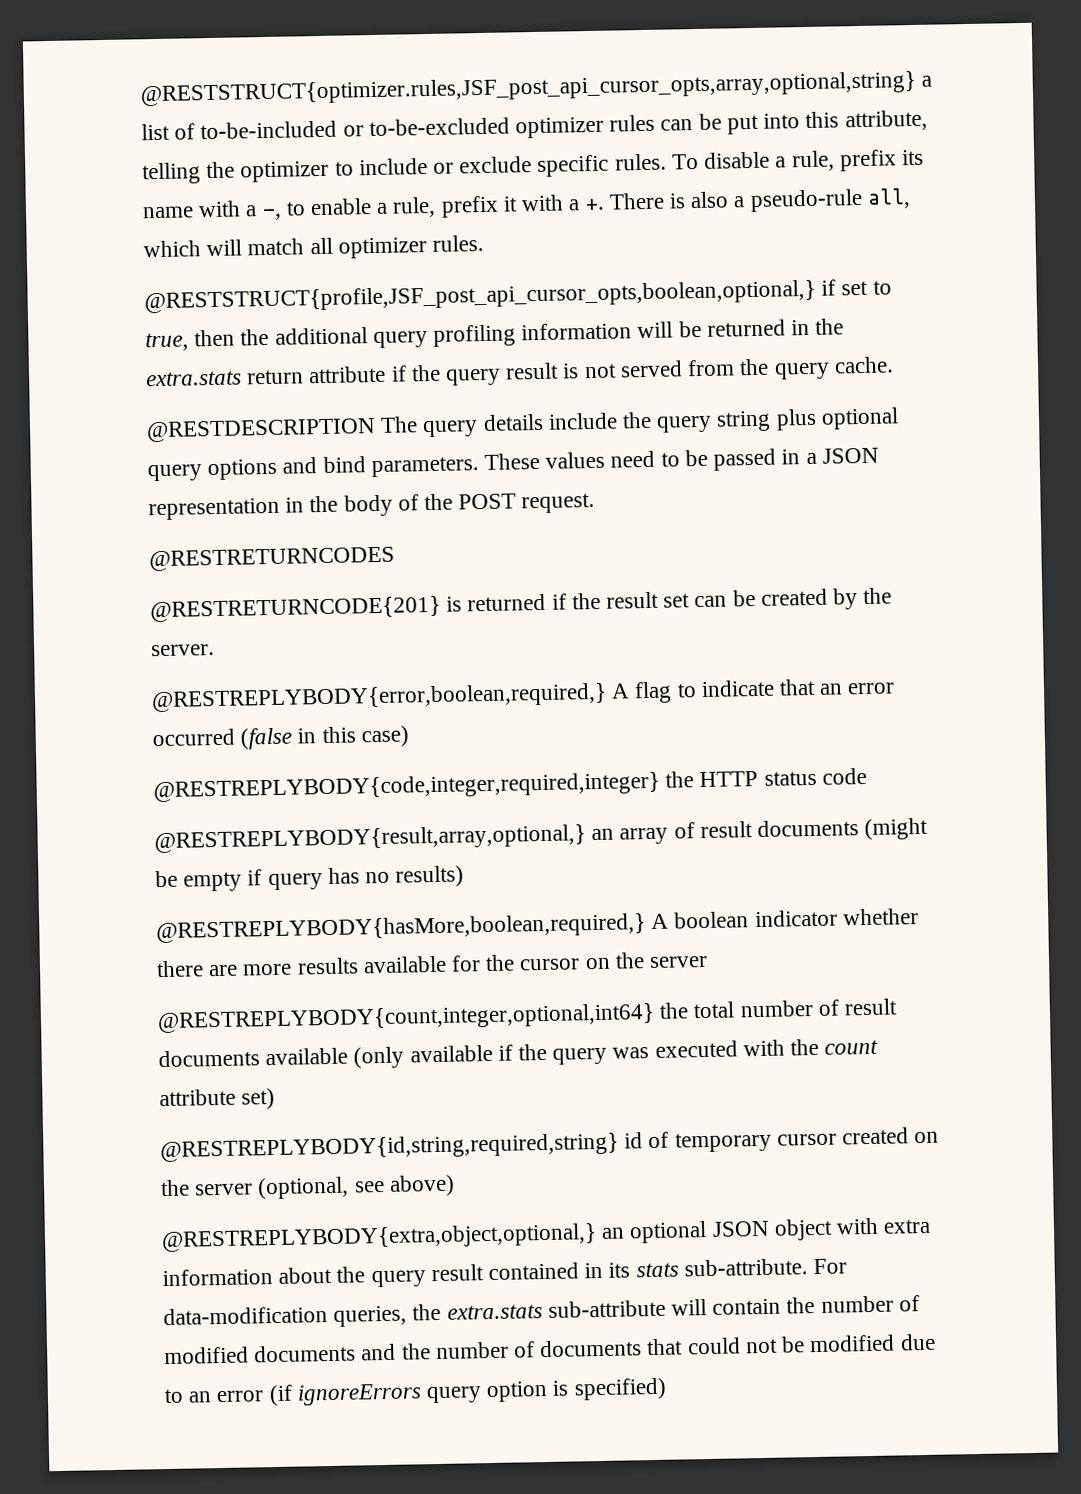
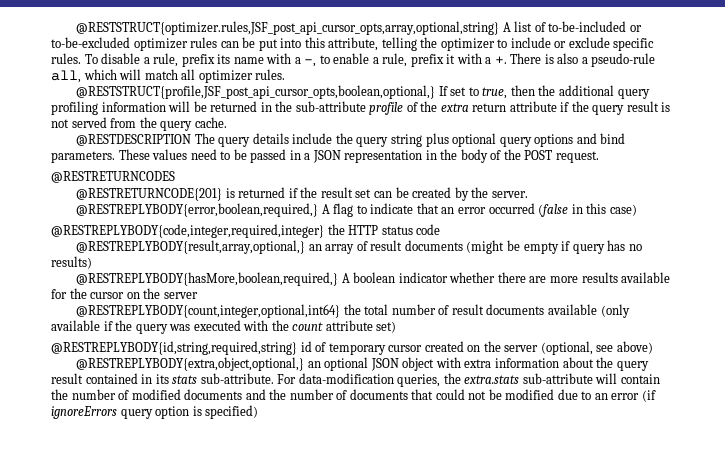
- @RESTSTRUCT{optimizer.rules,JSF_post_api_cursor_opts,array,optional,string} a list of to-be-included or to-be-excluded optimizer rules can be put into this attribute, telling the optimizer to include or exclude specific rules.
+ @RESTSTRUCT{optimizer.rules,JSF_post_api_cursor_opts,array,optional,string} A list of to-be-included or to-be-excluded optimizer rules can be put into this attribute, telling the optimizer to include or exclude specific rules.
- @RESTSTRUCT{profile,JSF_post_api_cursor_opts,boolean,optional,} if set to true, then the additional query profiling information will be returned in the extra.stats return attribute if the query result is not served from the query cache.
+ @RESTSTRUCT{profile,JSF_post_api_cursor_opts,boolean,optional,} If set to true, then the additional query profiling information will be returned in the sub-attribute profile of the extra return attribute if the query result is not served from the query cache.

